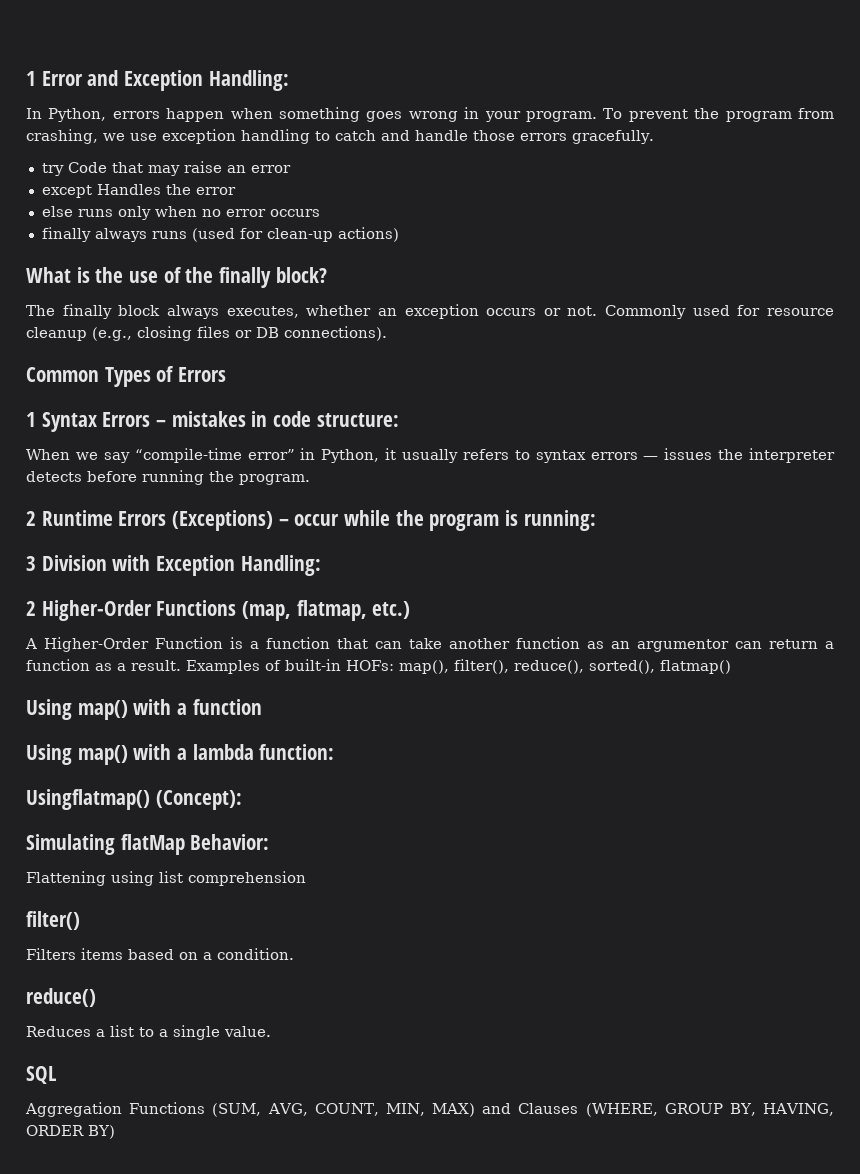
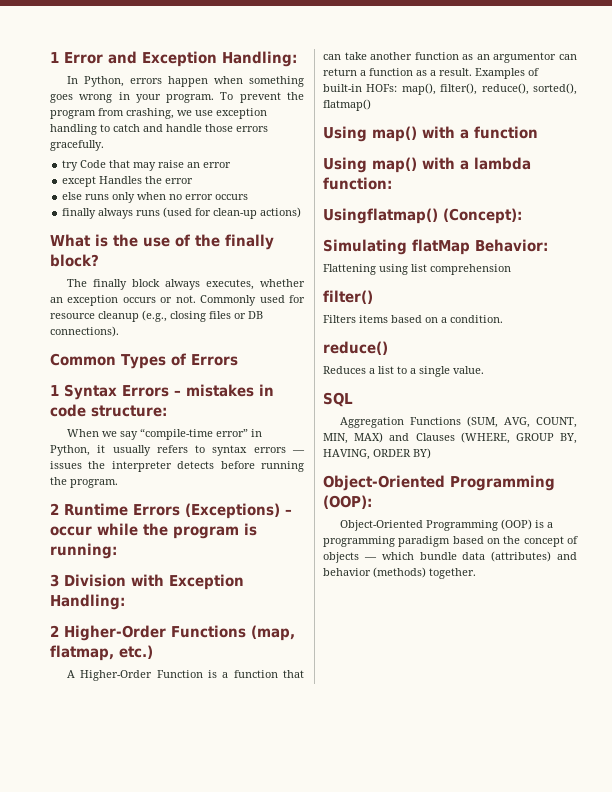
+ Object-Oriented Programming (OOP):
+ Object-Oriented Programming (OOP) is a programming paradigm based on the concept of objects — which bundle data (attributes) and behavior (methods) together.

